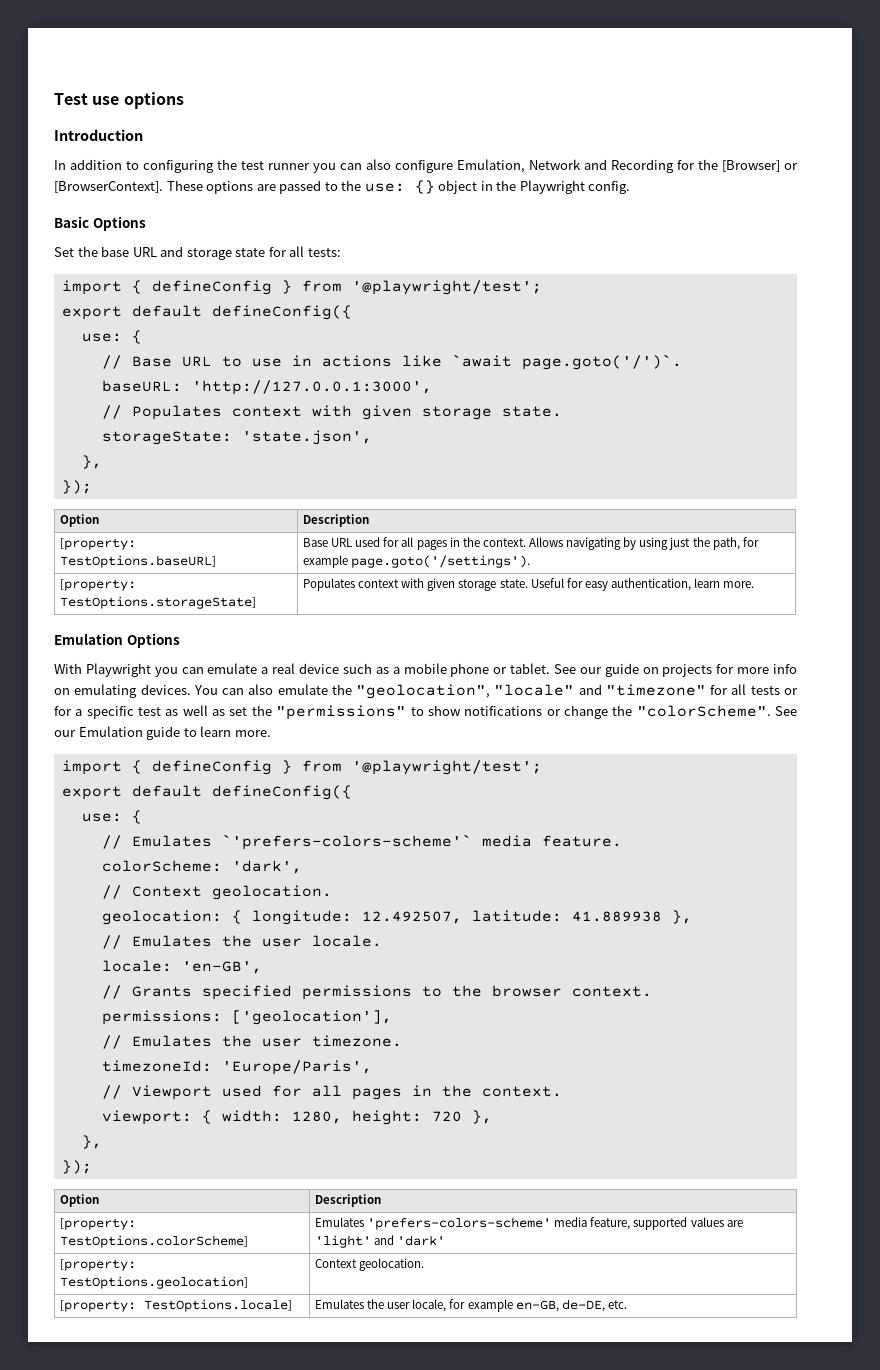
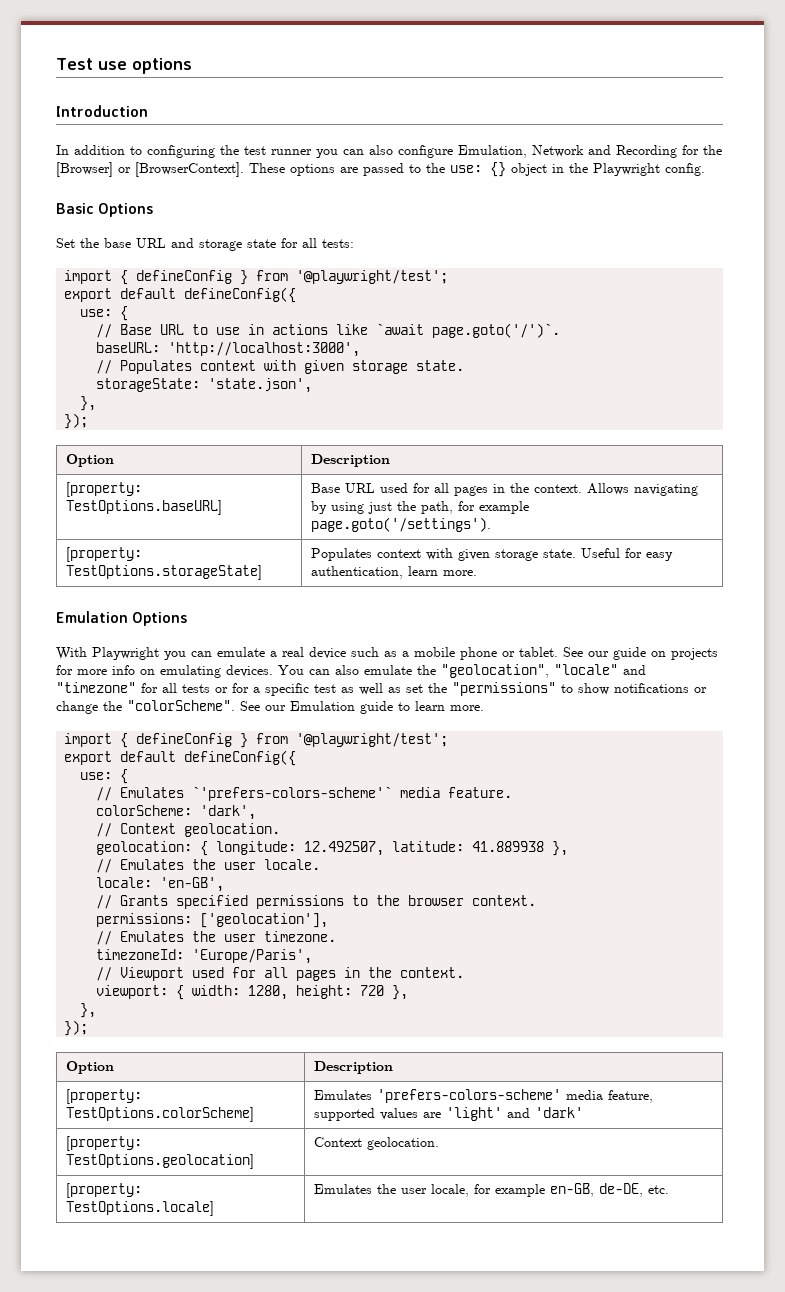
- baseURL: 'http://127.0.0.1:3000',
+ baseURL: 'http://localhost:3000',

